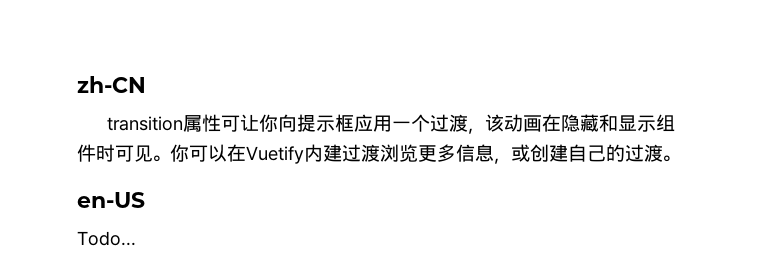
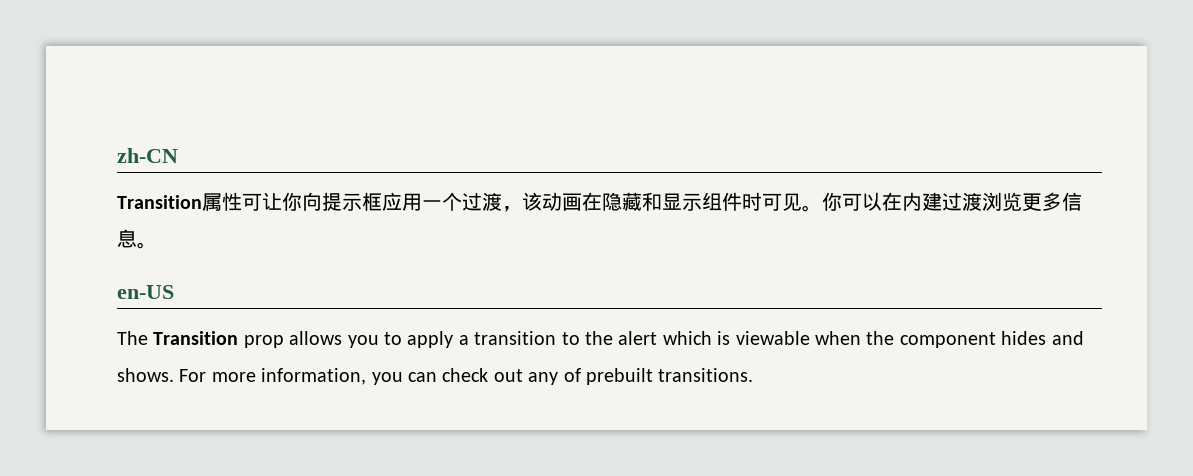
- transition属性可让你向提示框应用一个过渡，该动画在隐藏和显示组件时可见。
+ Transition属性可让你向提示框应用一个过渡，该动画在隐藏和显示组件时可见。
- 你可以在Vuetify内建过渡浏览更多信息，或创建自己的过渡。
+ 你可以在内建过渡浏览更多信息。
  en-US
- Todo...
+ The Transition prop allows you to apply a transition to the alert which is viewable when the component hides and shows. For more information, you can check out any of prebuilt transitions.

